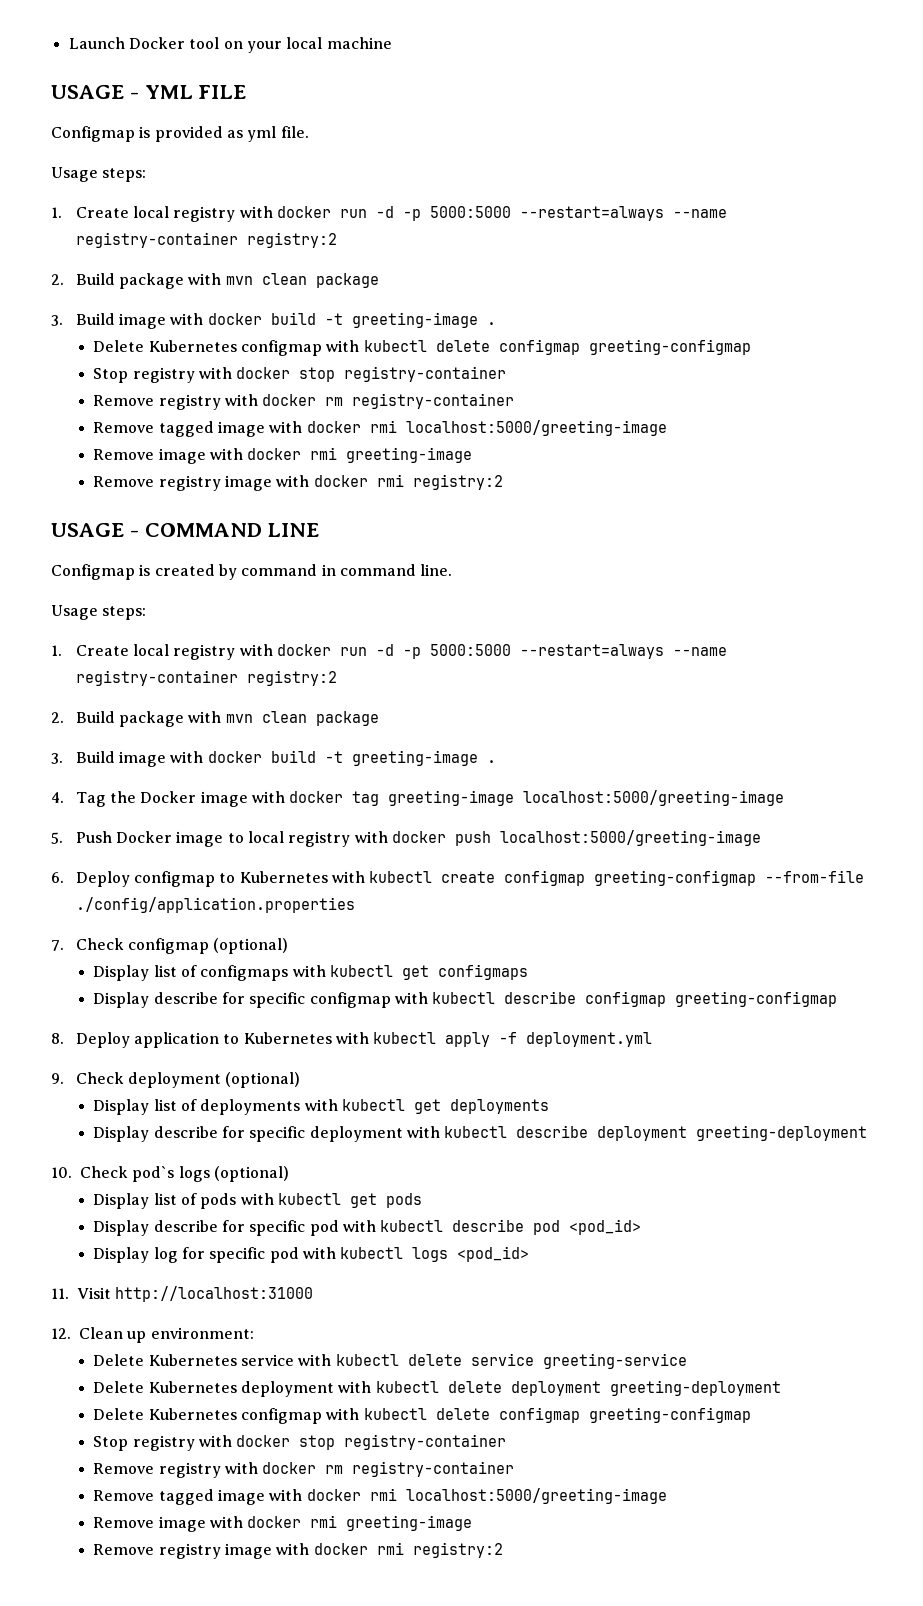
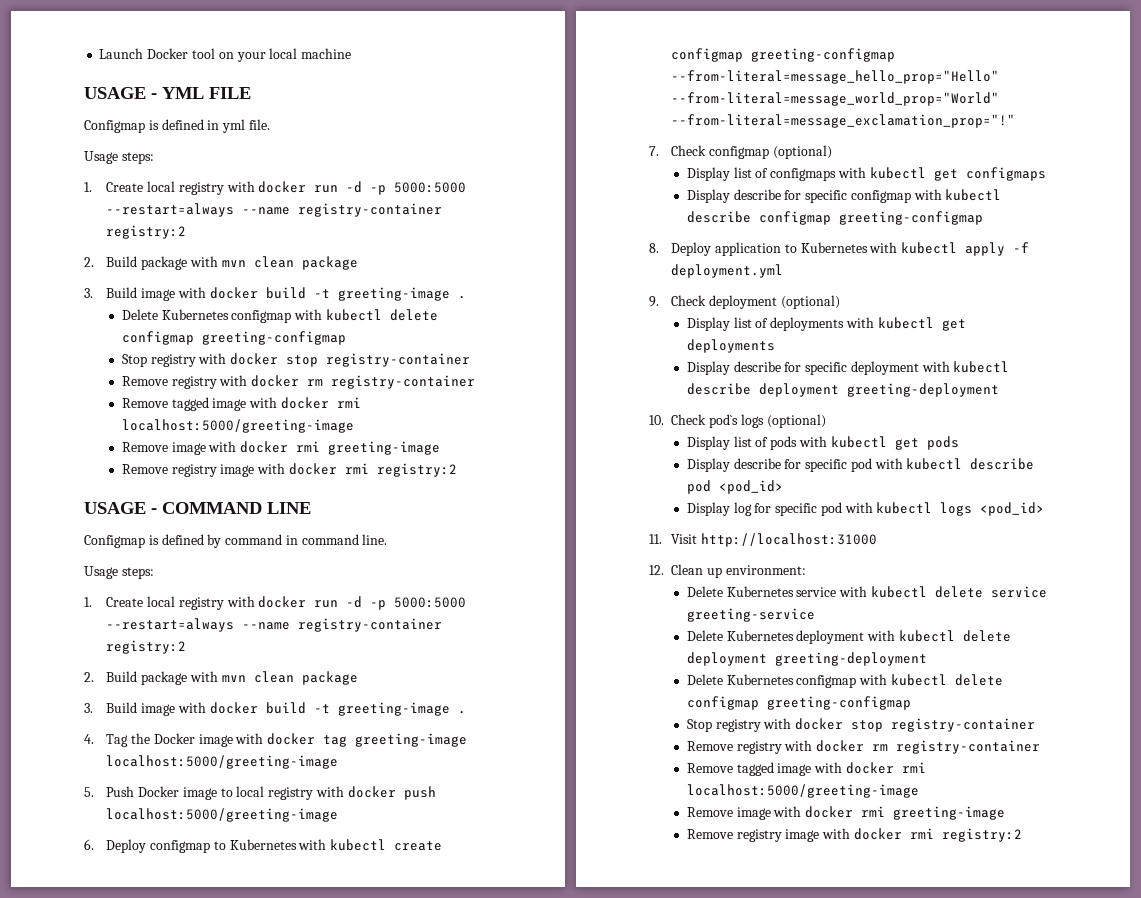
- Configmap is provided as yml file.
+ Configmap is defined in yml file.
- Configmap is created by command in command line.
+ Configmap is defined by command in command line.
- 6. Deploy configmap to Kubernetes with kubectl create configmap greeting-configmap --from-file ./config/application.properties
+ 6. Deploy configmap to Kubernetes with kubectl create configmap greeting-configmap --from-literal=message_hello_prop="Hello" --from-literal=message_world_prop="World" --from-literal=message_exclamation_prop="!"

